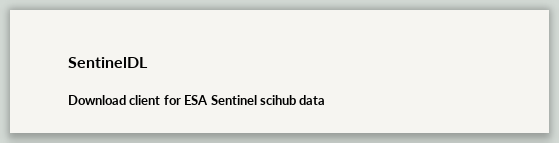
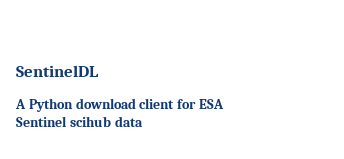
- Download client for ESA Sentinel scihub data
+ A Python download client for ESA Sentinel scihub data

